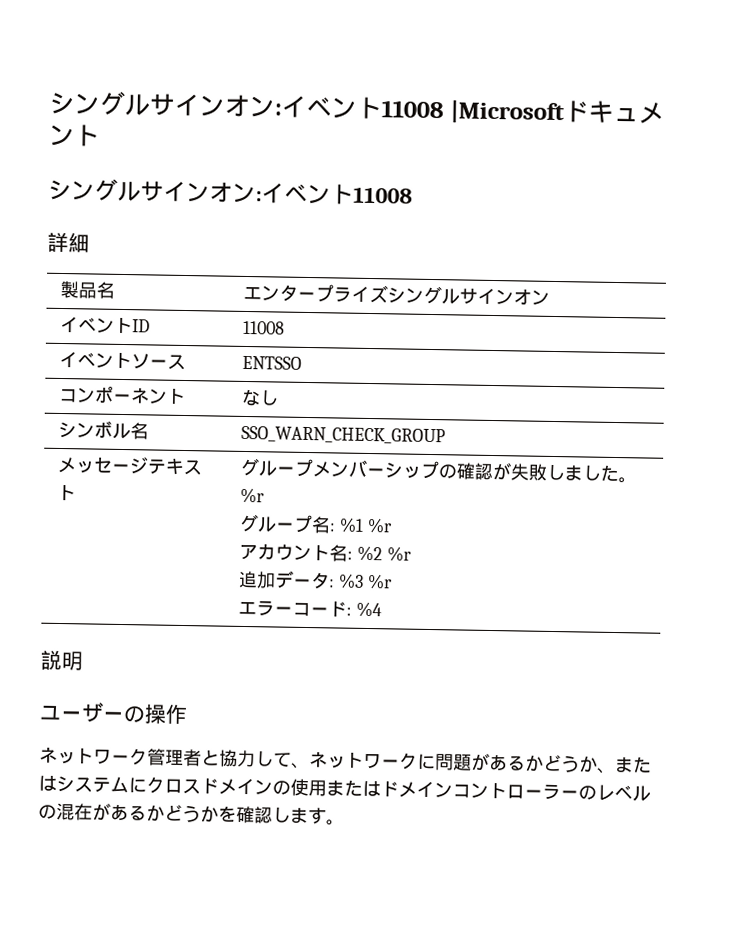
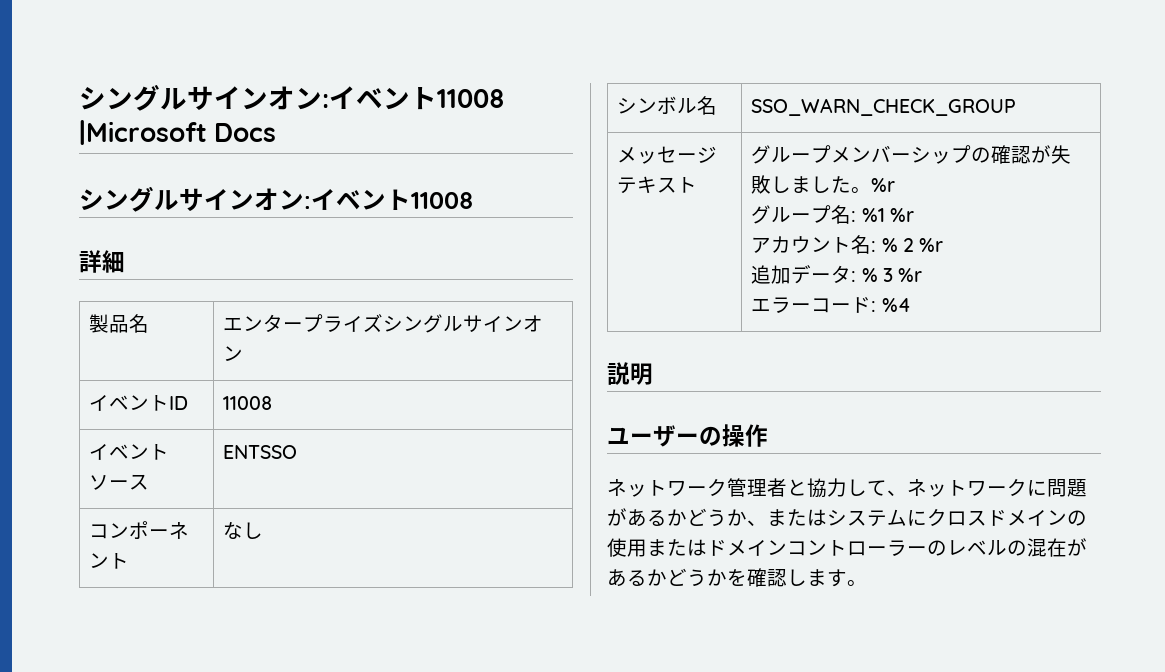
- シングルサインオン:イベント11008 |Microsoftドキュメント
+ シングルサインオン:イベント11008 |Microsoft Docs
- アカウント名: %2 %r
+ アカウント名: % 2 %r
- 追加データ: %3 %r
+ 追加データ: % 3 %r

